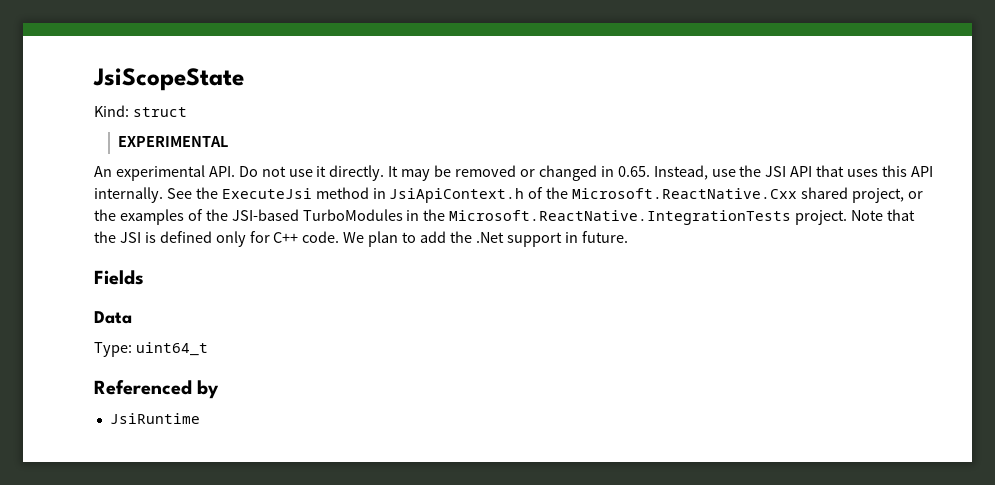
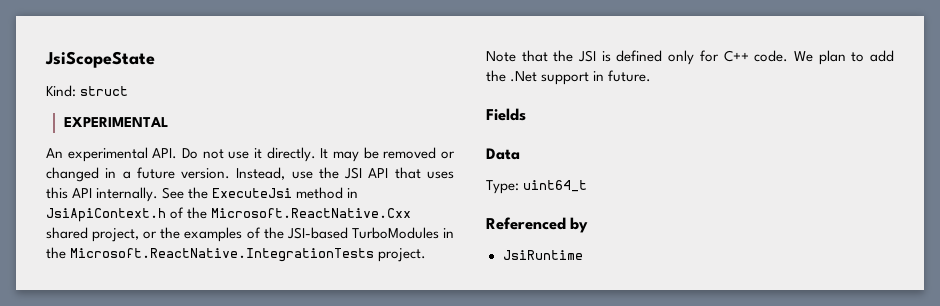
- It may be removed or changed in 0.65. Instead, use the JSI API that uses this API internally.
+ It may be removed or changed in a future version. Instead, use the JSI API that uses this API internally.

